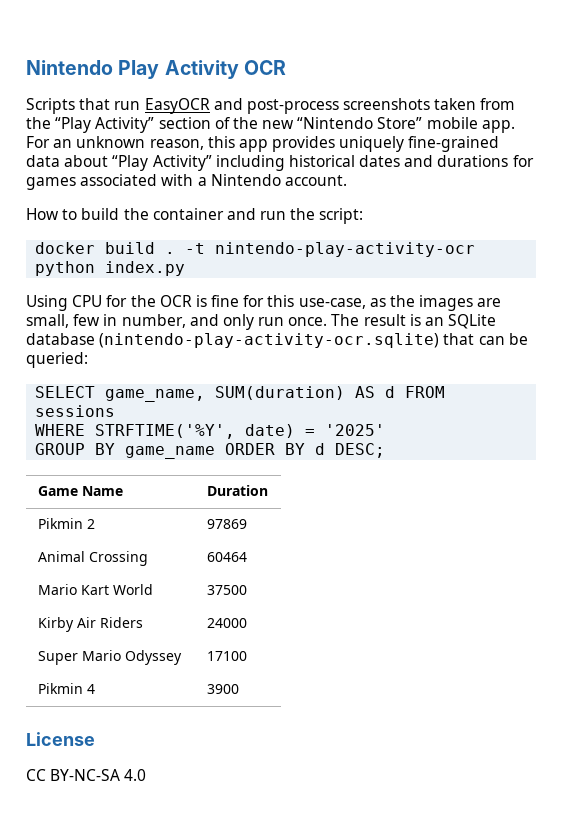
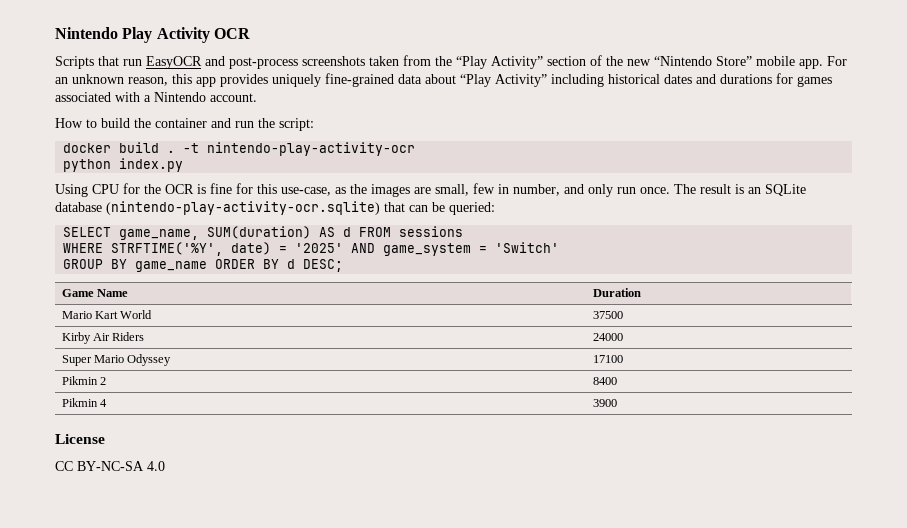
- WHERE STRFTIME('%Y', date) = '2025'
+ WHERE STRFTIME('%Y', date) = '2025' AND game_system = 'Switch'
- Pikmin 2 | 97869
- Animal Crossing | 60464
+ Pikmin 2 | 8400

